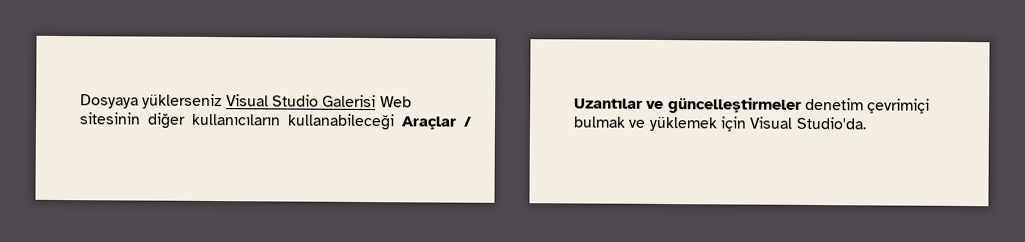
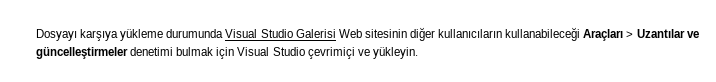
- Dosyaya yüklerseniz Visual Studio Galerisi Web sitesinin diğer kullanıcıların kullanabileceği Araçlar / Uzantılar ve güncelleştirmeler denetim çevrimiçi bulmak ve yüklemek için Visual Studio'da.
+ Dosyayı karşıya yükleme durumunda Visual Studio Galerisi Web sitesinin diğer kullanıcıların kullanabileceği Araçları > Uzantılar ve güncelleştirmeler denetimi bulmak için Visual Studio çevrimiçi ve yükleyin.

